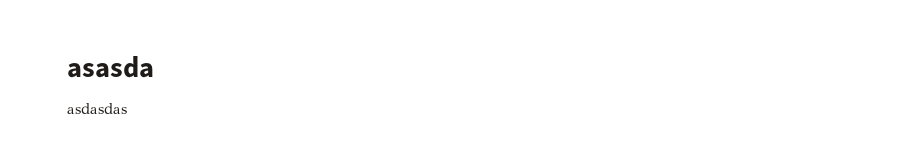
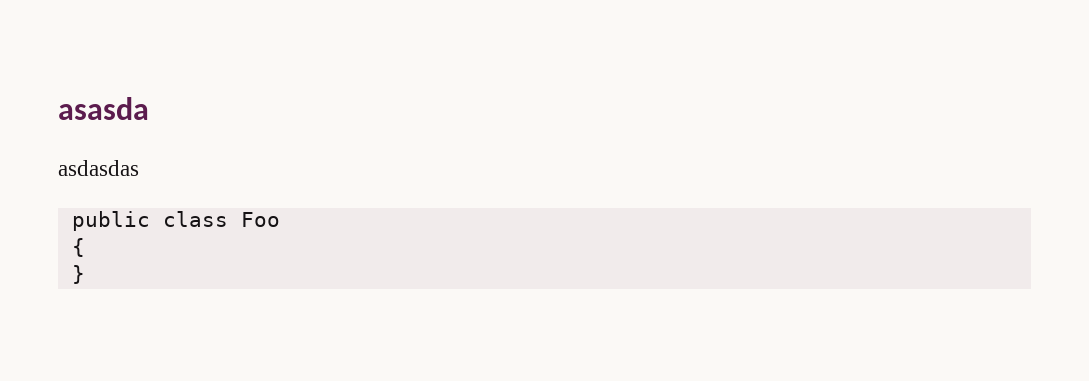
+ public class Foo
+ {
+ }

